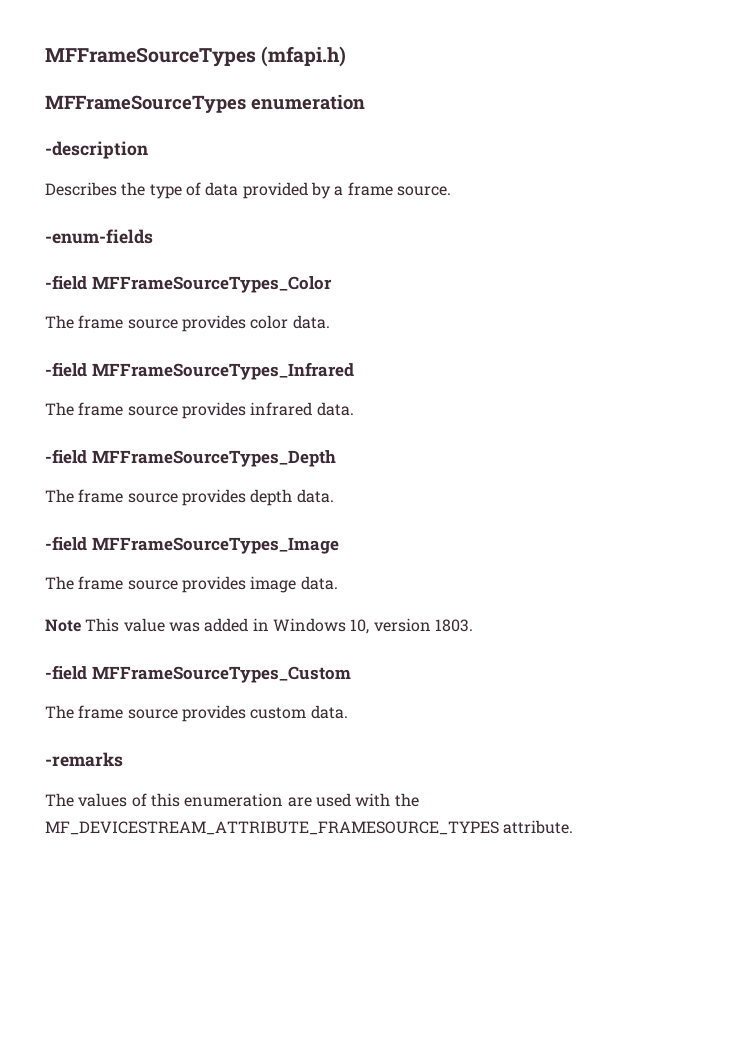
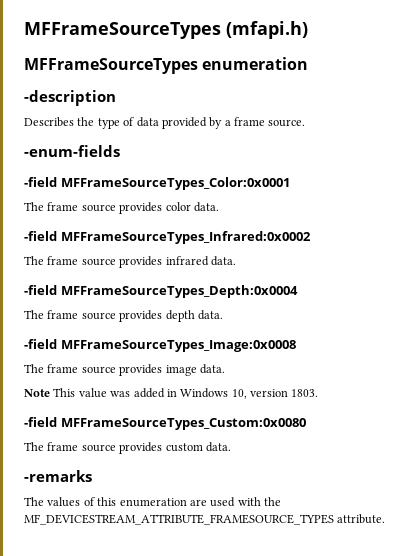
- -field MFFrameSourceTypes_Color
+ -field MFFrameSourceTypes_Color:0x0001
- -field MFFrameSourceTypes_Infrared
+ -field MFFrameSourceTypes_Infrared:0x0002
- -field MFFrameSourceTypes_Depth
+ -field MFFrameSourceTypes_Depth:0x0004
- -field MFFrameSourceTypes_Image
+ -field MFFrameSourceTypes_Image:0x0008
- -field MFFrameSourceTypes_Custom
+ -field MFFrameSourceTypes_Custom:0x0080

